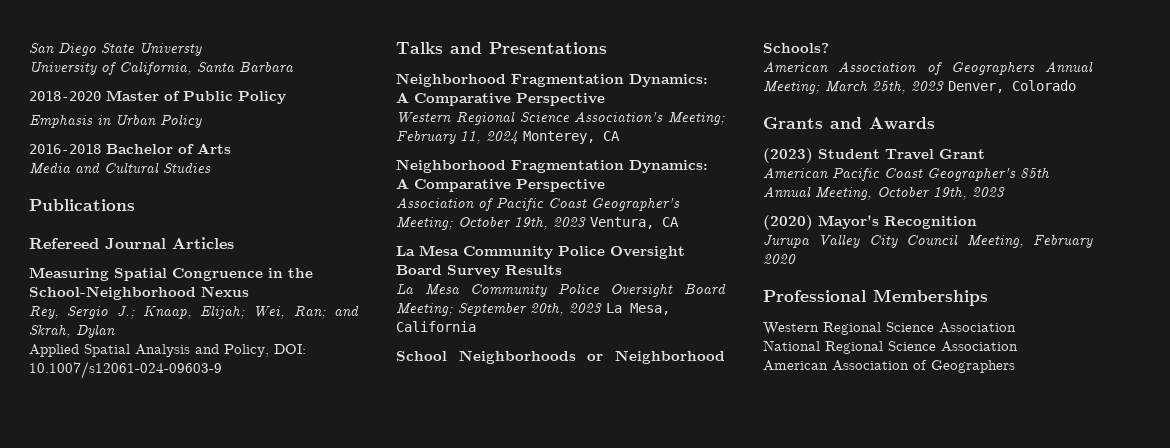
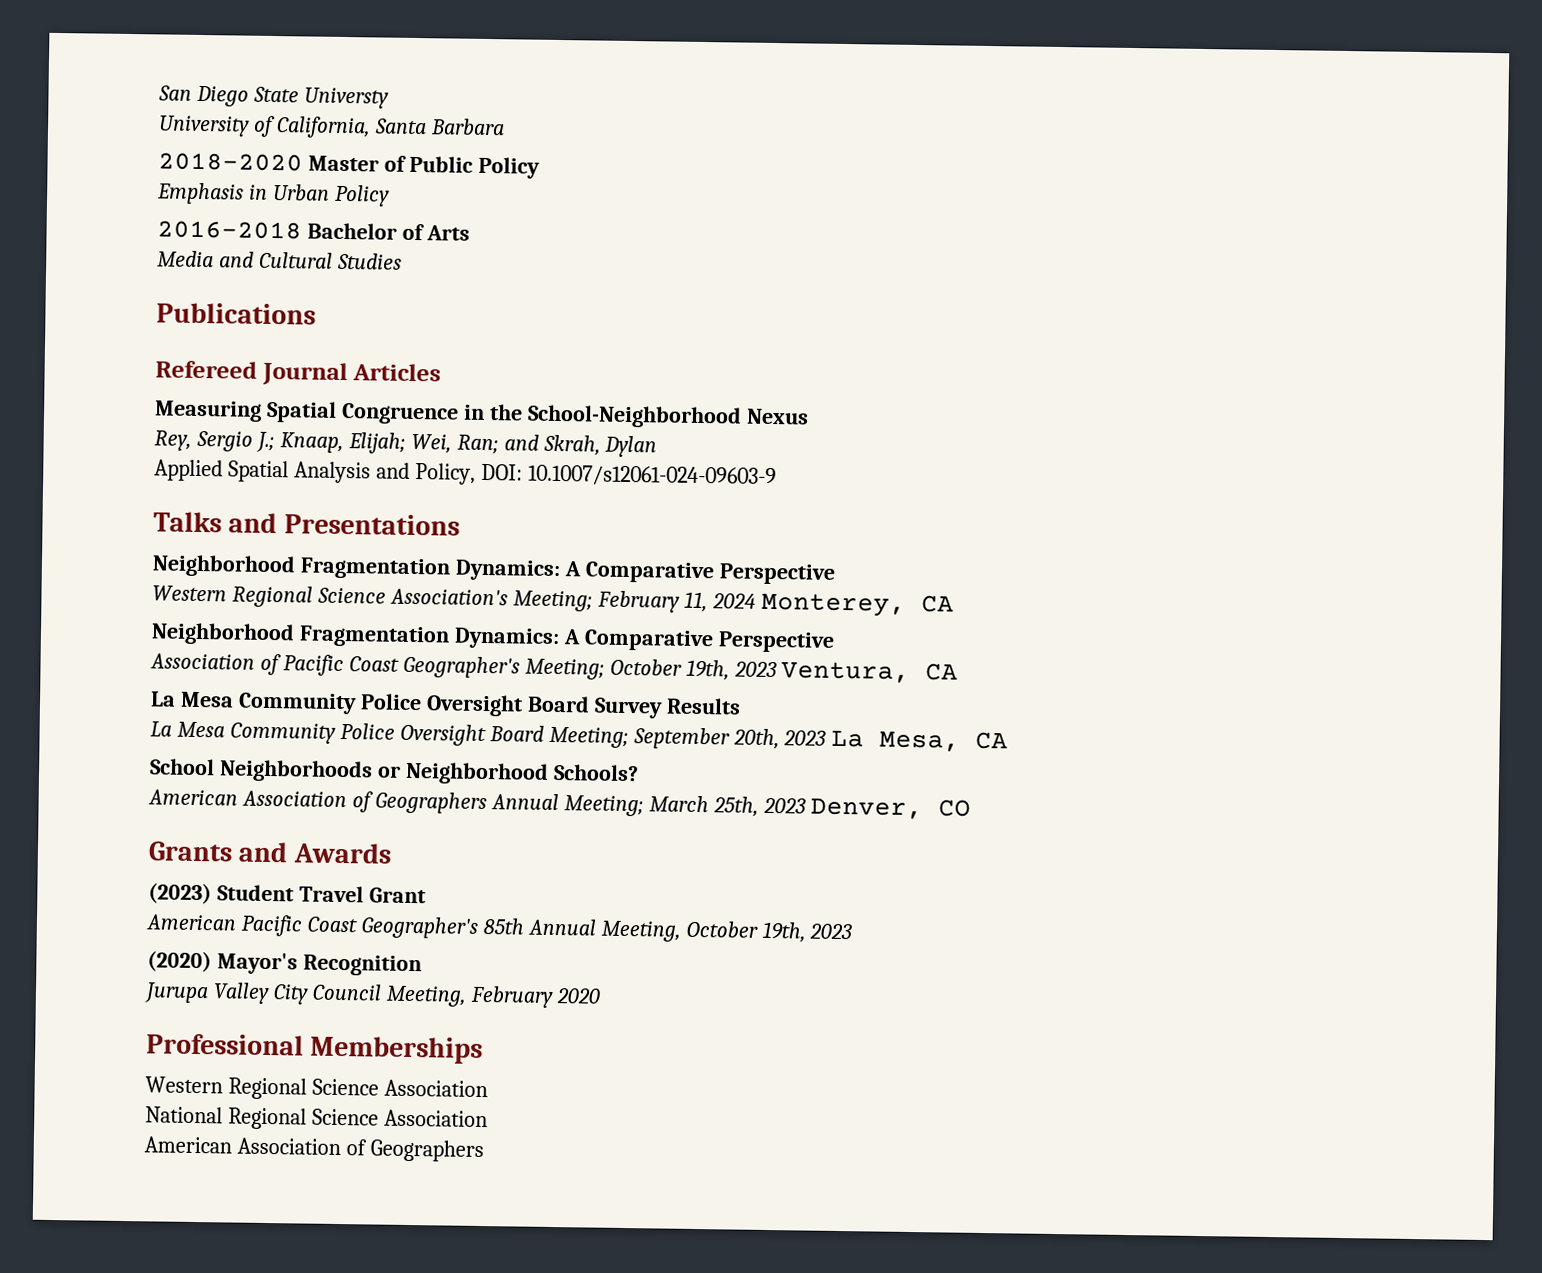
- La Mesa Community Police Oversight Board Meeting; September 20th, 2023 La Mesa, California
+ La Mesa Community Police Oversight Board Meeting; September 20th, 2023 La Mesa, CA
- American Association of Geographers Annual Meeting; March 25th, 2023 Denver, Colorado
+ American Association of Geographers Annual Meeting; March 25th, 2023 Denver, CO

